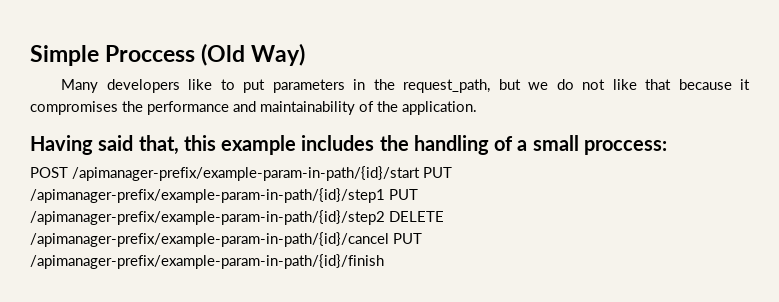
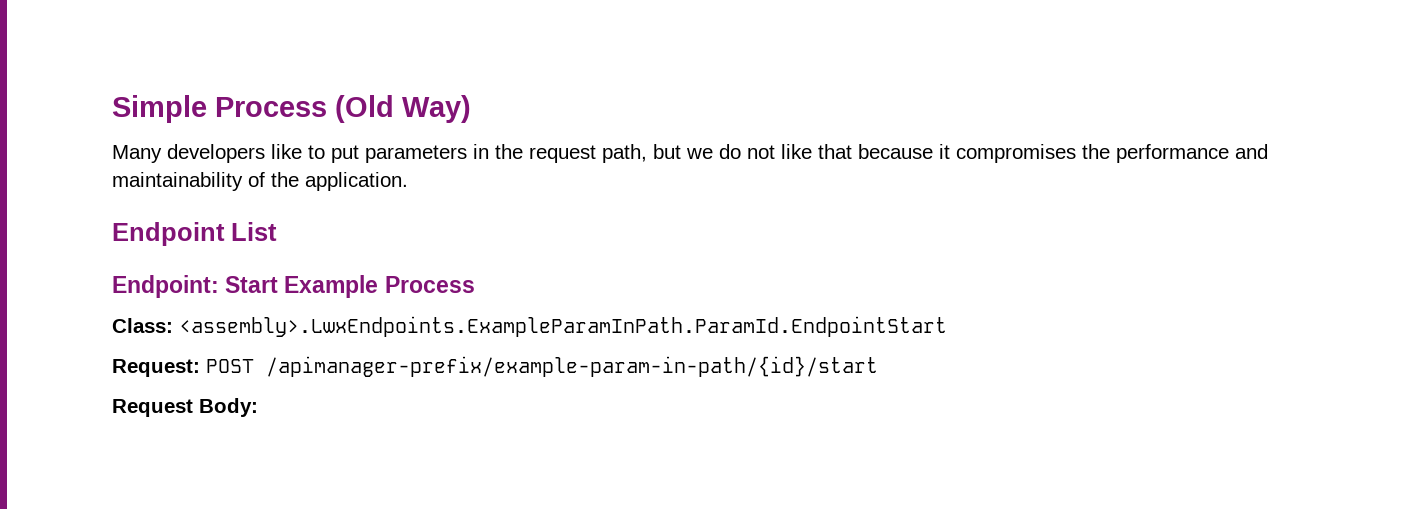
- Simple Proccess (Old Way)
+ Simple Process (Old Way)
- Many developers like to put parameters in the request_path, but we do not like that because it compromises the performance and maintainability of the application.
+ Many developers like to put parameters in the request path, but we do not like that because it compromises the performance and maintainability of the application.
- Having said that, this example includes the handling of a small proccess:
- POST /apimanager-prefix/example-param-in-path/{id}/start PUT /apimanager-prefix/example-param-in-path/{id}/step1 PUT /apimanager-prefix/example-param-in-path/{id}/step2 DELETE /apimanager-prefix/example-param-in-path/{id}/cancel PUT /apimanager-prefix/example-param-in-path/{id}/finish
+ Endpoint List
+ Endpoint: Start Example Process
+ Class: <assembly>.LwxEndpoints.ExampleParamInPath.ParamId.EndpointStart
+ Request: POST /apimanager-prefix/example-param-in-path/{id}/start
+ Request Body:

